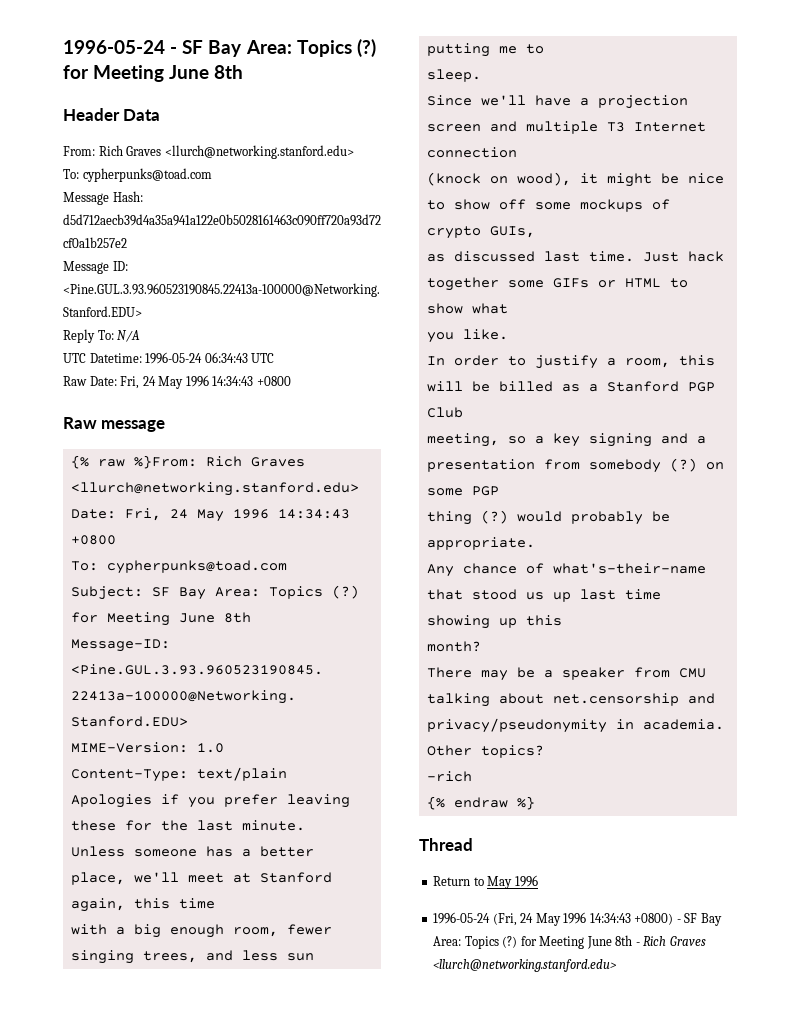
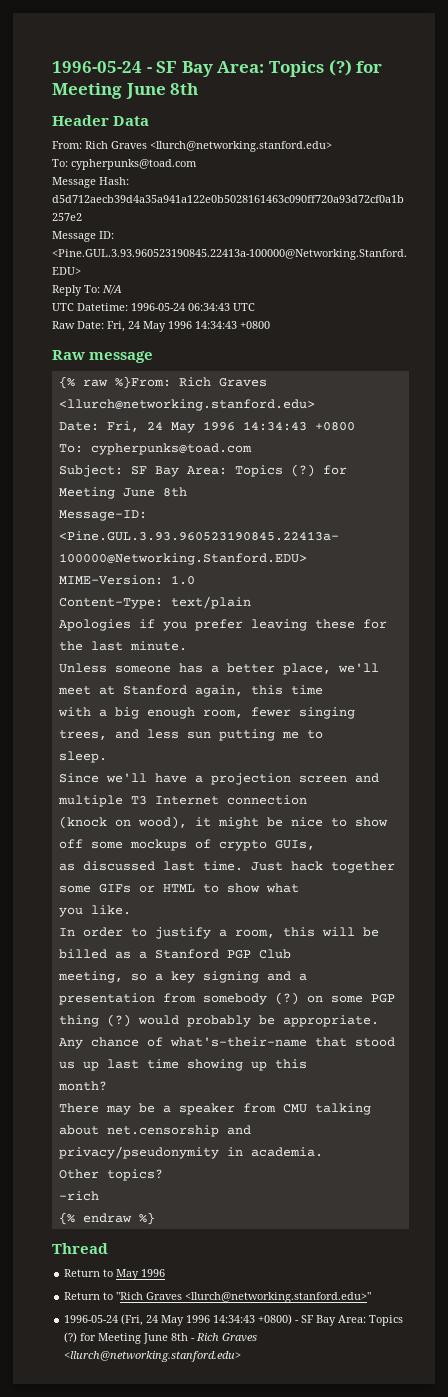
+ Return to "Rich Graves <llurch@networking.stanford.edu>"

